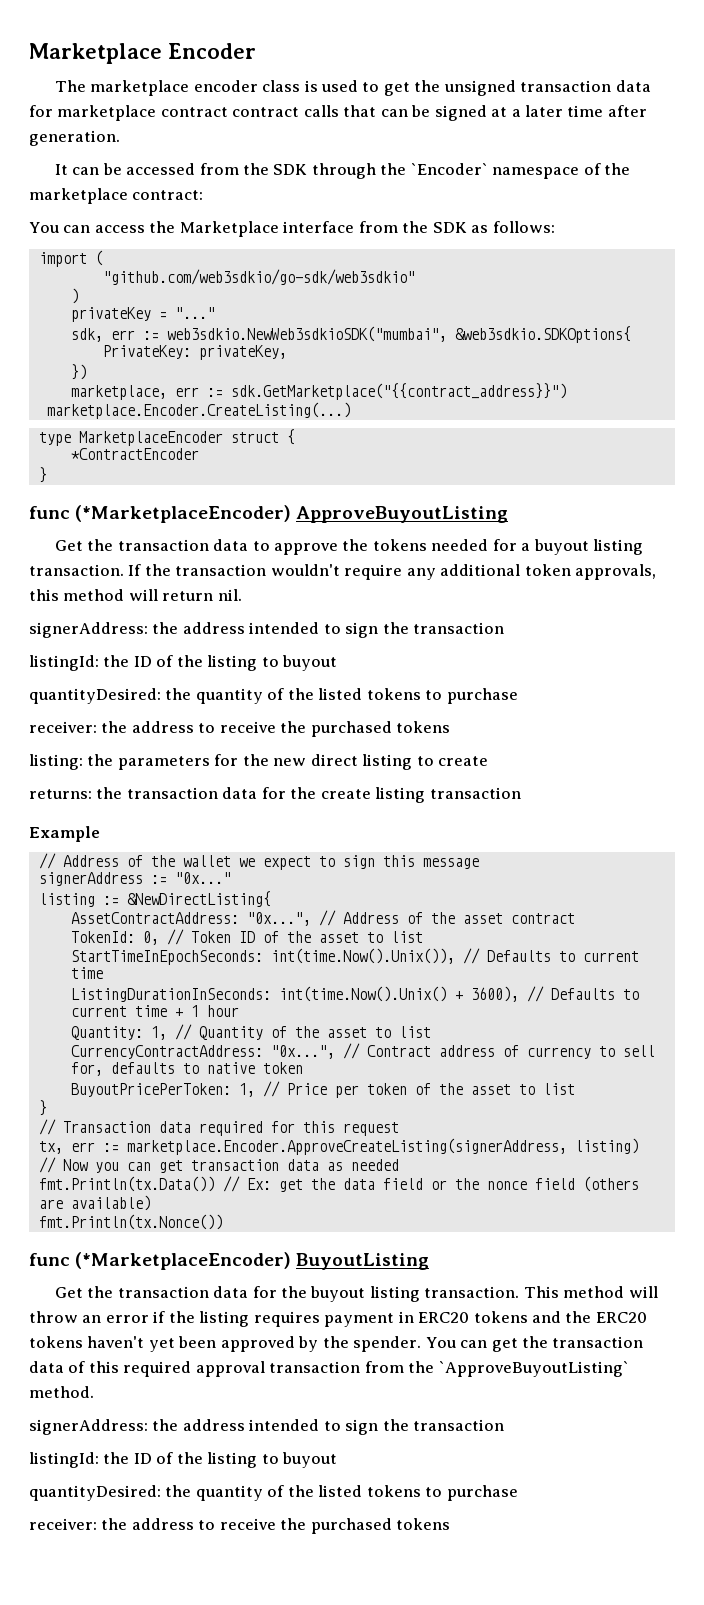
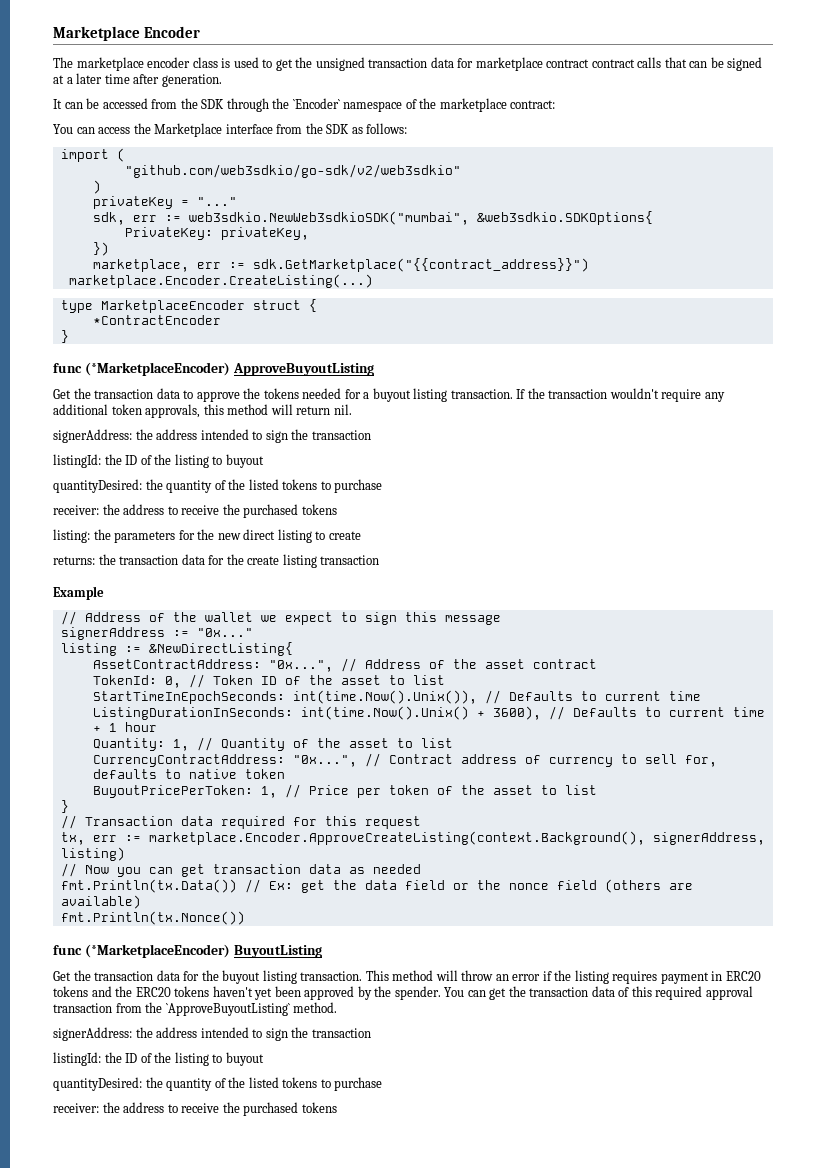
- "github.com/web3sdkio/go-sdk/web3sdkio"
+ "github.com/web3sdkio/go-sdk/v2/web3sdkio"
- tx, err := marketplace.Encoder.ApproveCreateListing(signerAddress, listing)
+ tx, err := marketplace.Encoder.ApproveCreateListing(context.Background(), signerAddress, listing)

